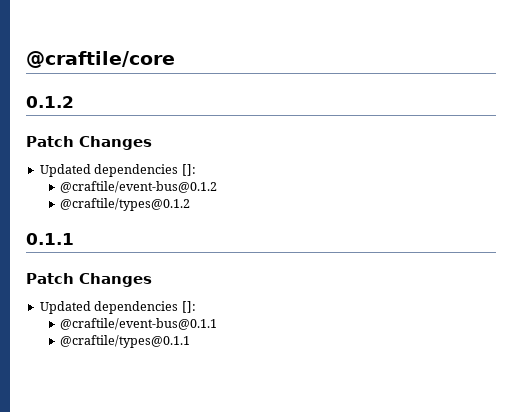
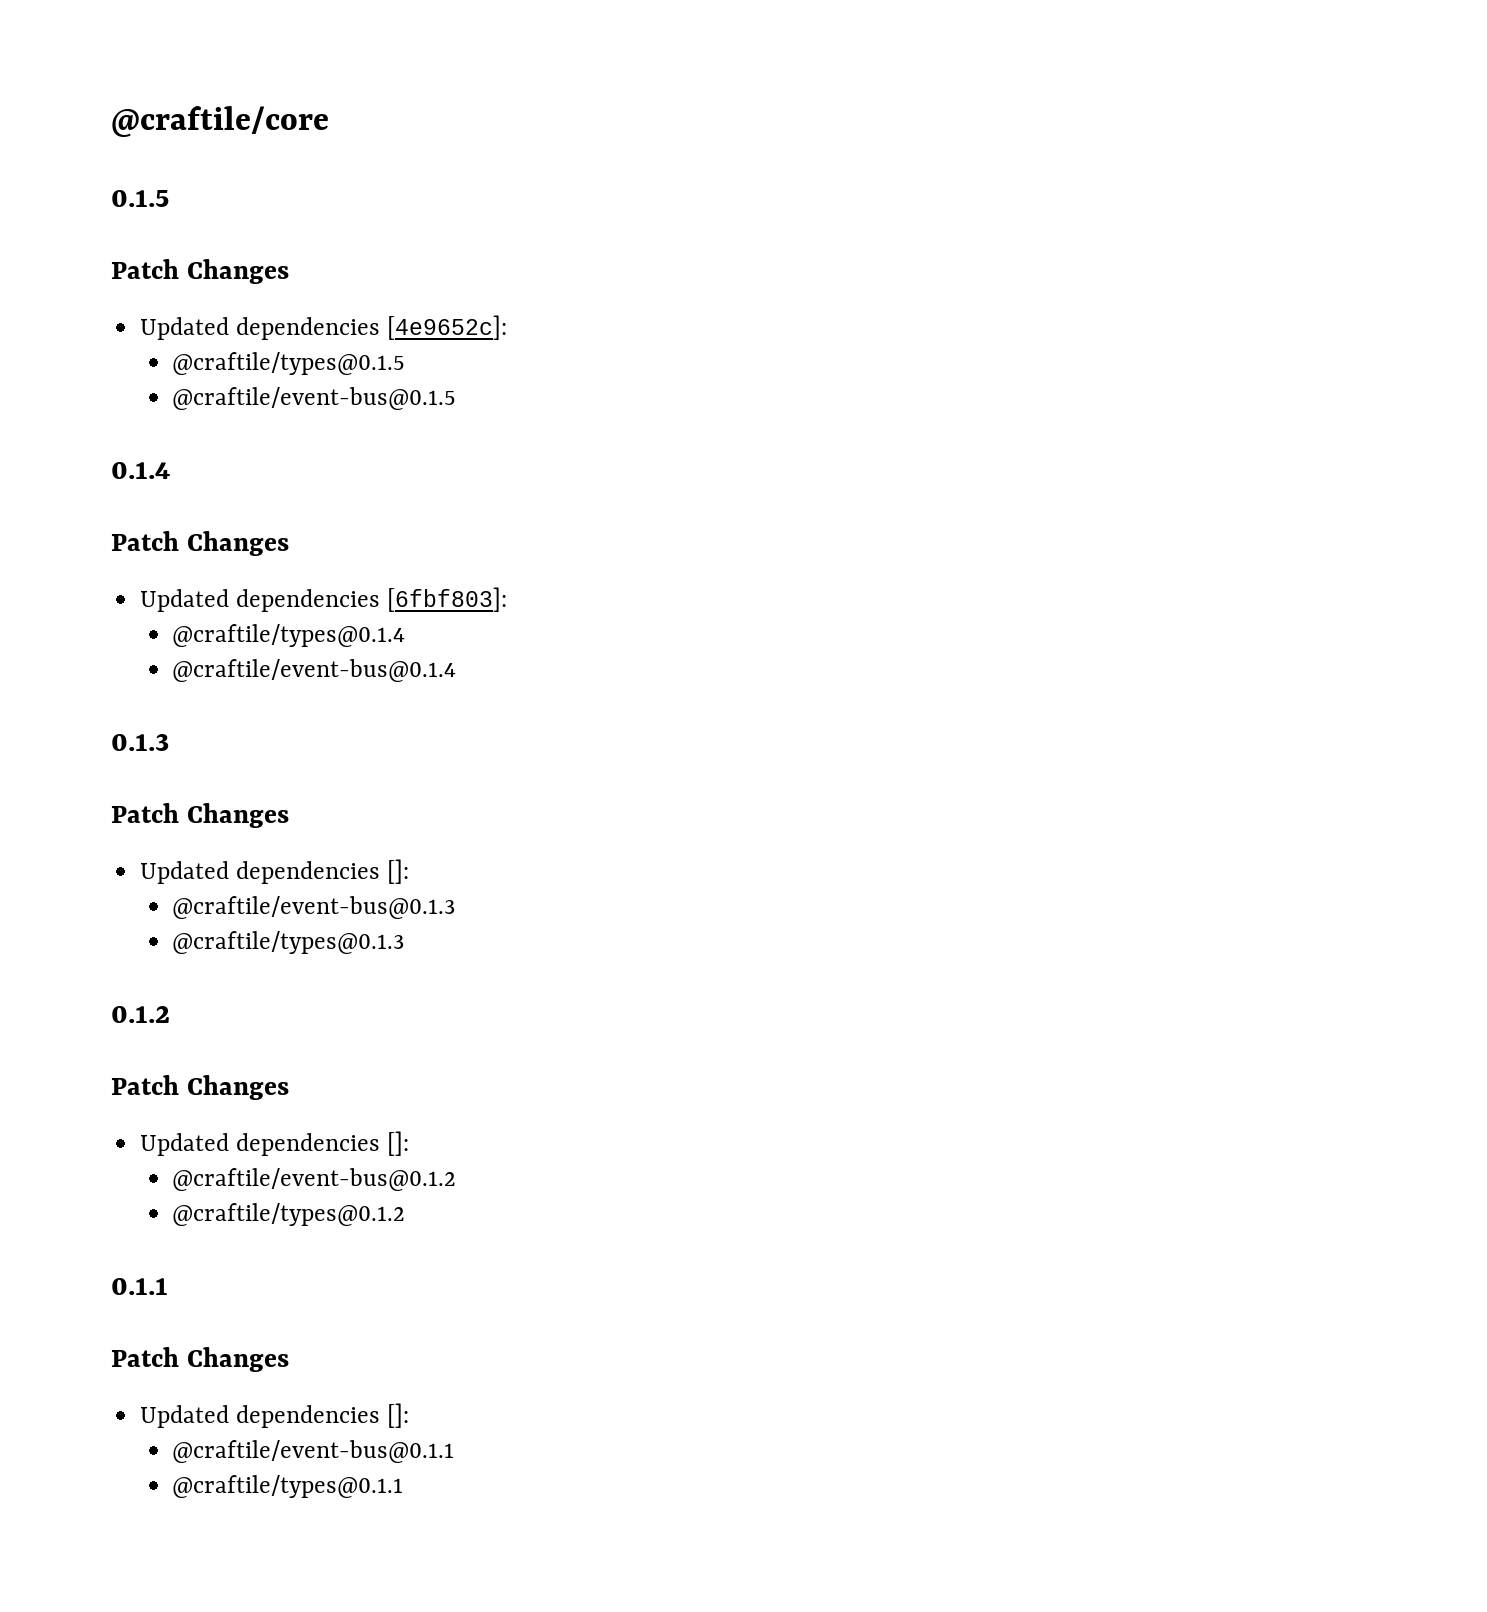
+ 0.1.5
+ Patch Changes
+ Updated dependencies [4e9652c]:
+ @craftile/types@0.1.5
+ @craftile/event-bus@0.1.5
+ 0.1.4
+ Patch Changes
+ Updated dependencies [6fbf803]:
+ @craftile/types@0.1.4
+ @craftile/event-bus@0.1.4
+ 0.1.3
+ Patch Changes
+ Updated dependencies []:
+ @craftile/event-bus@0.1.3
+ @craftile/types@0.1.3

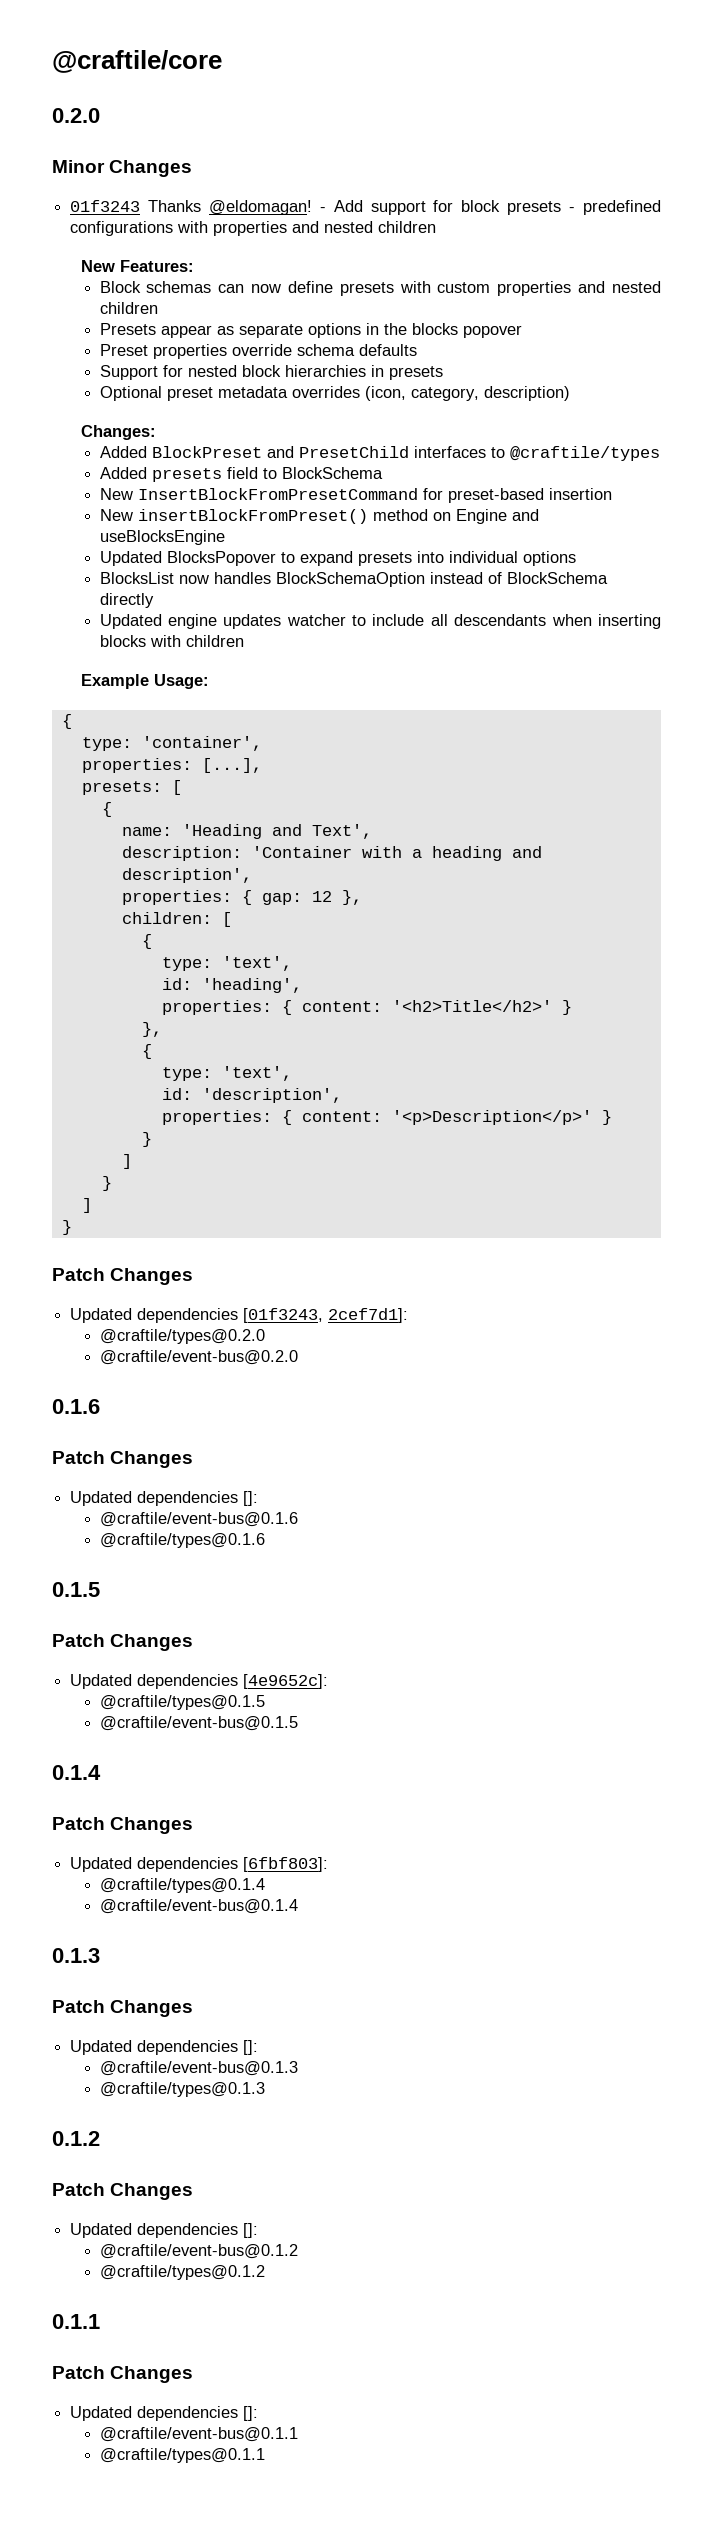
+ 0.2.0
+ Minor Changes
+ 01f3243 Thanks @eldomagan! - Add support for block presets - predefined configurations with properties and nested children
+ New Features:
+ Block schemas can now define presets with custom properties and nested children
+ Presets appear as separate options in the blocks popover
+ Preset properties override schema defaults
+ Support for nested block hierarchies in presets
+ Optional preset metadata overrides (icon, category, description)
+ Changes:
+ Added BlockPreset and PresetChild interfaces to @craftile/types
+ Added presets field to BlockSchema
+ New InsertBlockFromPresetCommand for preset-based insertion
+ New insertBlockFromPreset() method on Engine and useBlocksEngine
+ Updated BlocksPopover to expand presets into individual options
+ BlocksList now handles BlockSchemaOption instead of BlockSchema directly
+ Updated engine updates watcher to include all descendants when inserting blocks with children
+ Example Usage:
+ {
+ type: 'container',
+ properties: [...],
+ presets: [
+ {
+ name: 'Heading and Text',
+ description: 'Container with a heading and description',
+ properties: { gap: 12 },
+ children: [
+ {
+ type: 'text',
+ id: 'heading',
+ properties: { content: '<h2>Title</h2>' }
+ },
+ {
+ type: 'text',
+ id: 'description',
+ properties: { content: '<p>Description</p>' }
+ }
+ ]
+ }
+ ]
+ }
+ Patch Changes
+ Updated dependencies [01f3243, 2cef7d1]:
+ @craftile/types@0.2.0
+ @craftile/event-bus@0.2.0
+ 0.1.6
+ Patch Changes
+ Updated dependencies []:
+ @craftile/event-bus@0.1.6
+ @craftile/types@0.1.6

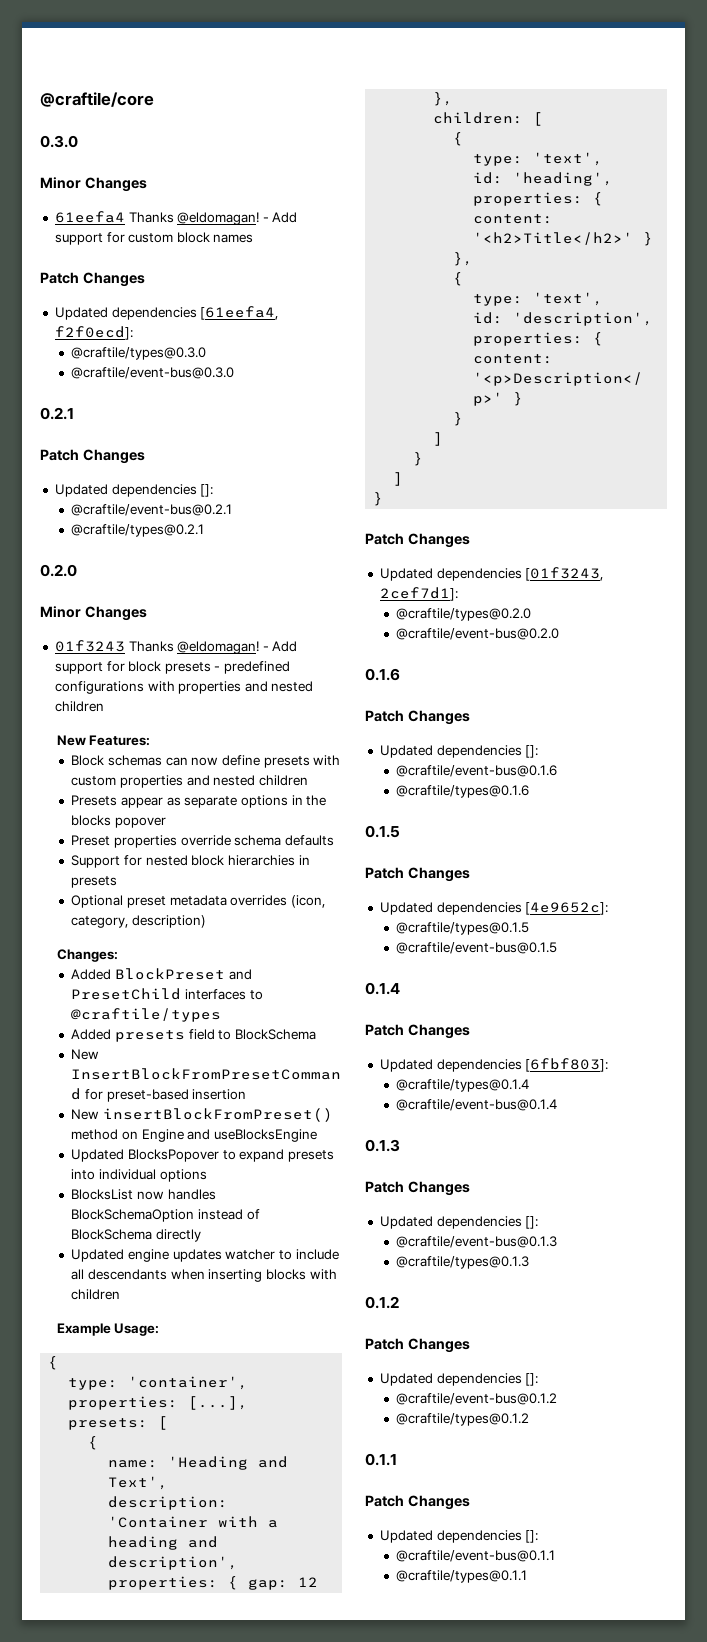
+ 0.3.0
+ Minor Changes
+ 61eefa4 Thanks @eldomagan! - Add support for custom block names
+ Patch Changes
+ Updated dependencies [61eefa4, f2f0ecd]:
+ @craftile/types@0.3.0
+ @craftile/event-bus@0.3.0
+ 0.2.1
+ Patch Changes
+ Updated dependencies []:
+ @craftile/event-bus@0.2.1
+ @craftile/types@0.2.1

